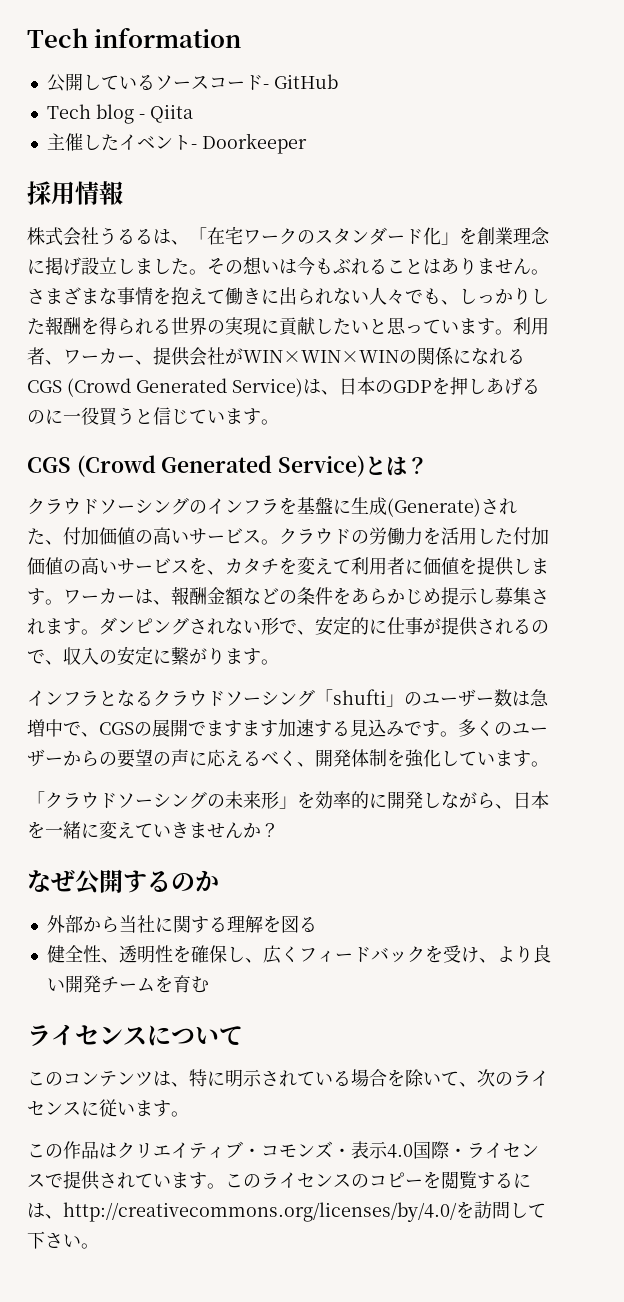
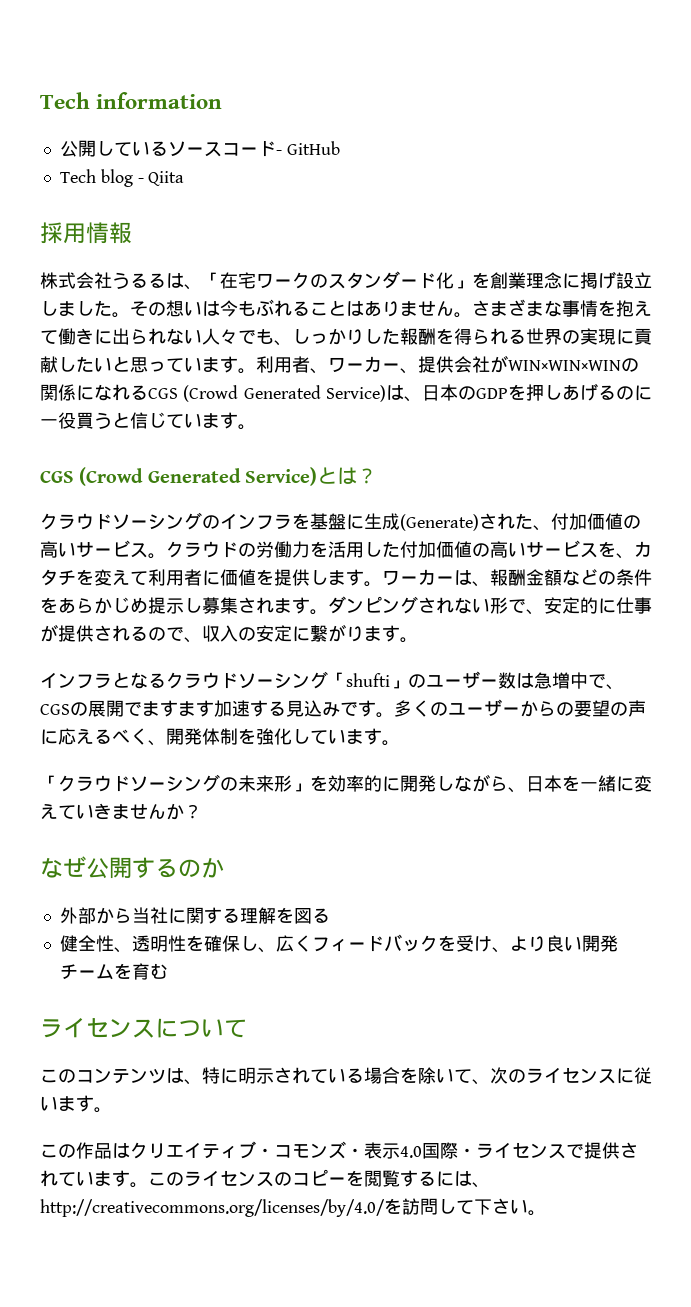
- 主催したイベント- Doorkeeper

